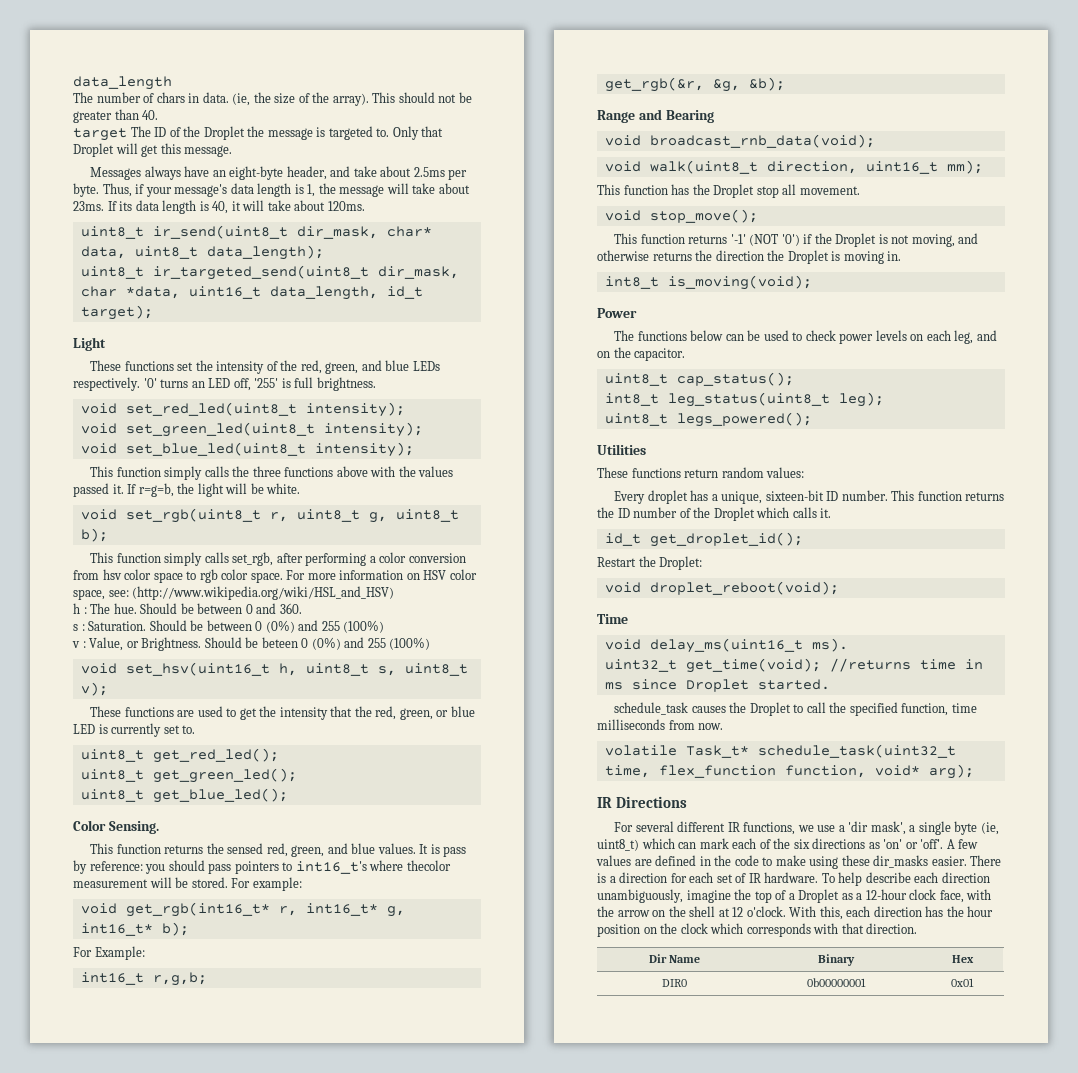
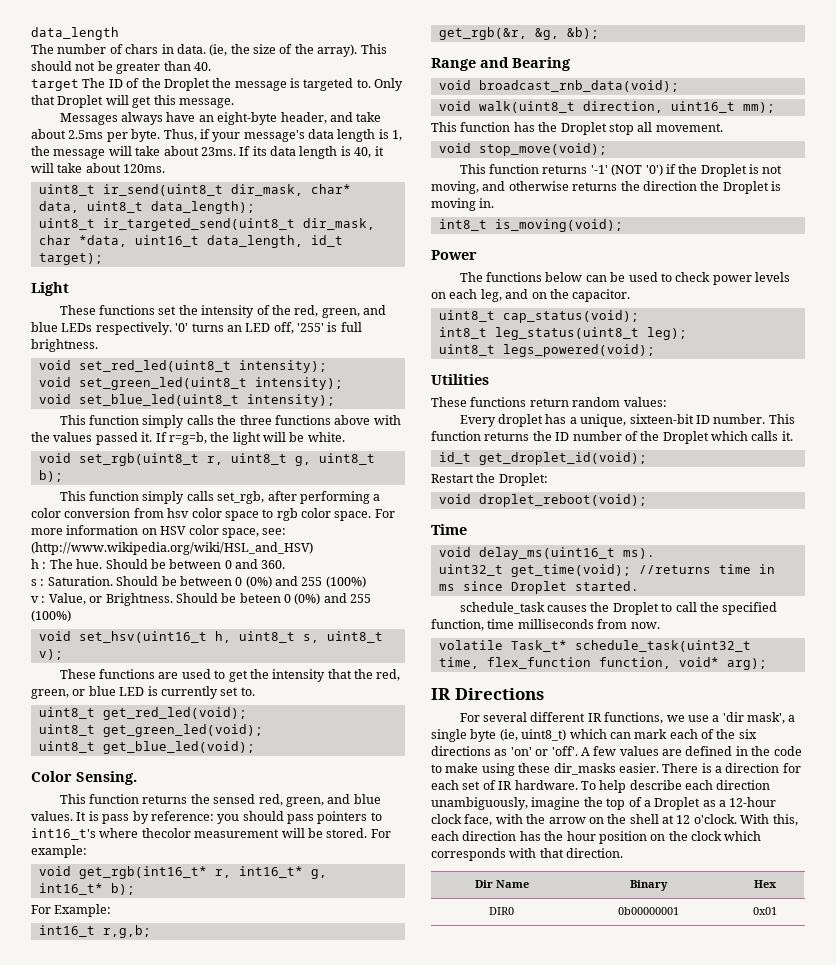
- uint8_t get_red_led();
- uint8_t get_green_led();
- uint8_t get_blue_led();
+ uint8_t get_red_led(void);
+ uint8_t get_green_led(void);
+ uint8_t get_blue_led(void);
- void stop_move();
+ void stop_move(void);
- uint8_t cap_status();
+ uint8_t cap_status(void);
- uint8_t legs_powered();
+ uint8_t legs_powered(void);
- id_t get_droplet_id();
+ id_t get_droplet_id(void);

